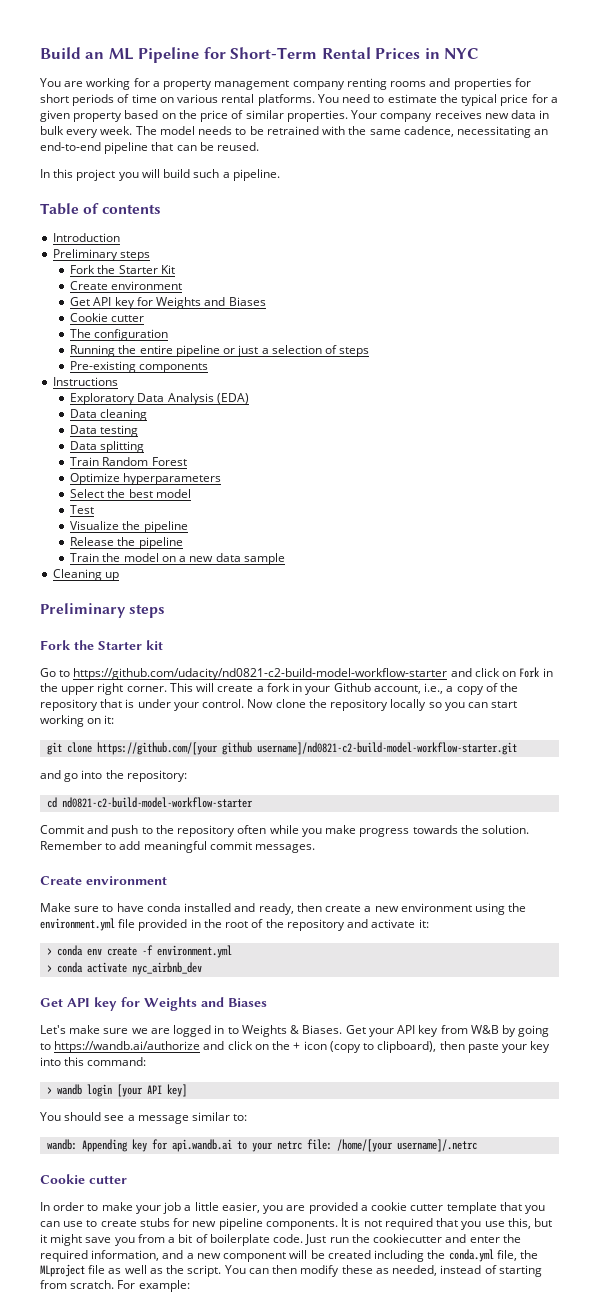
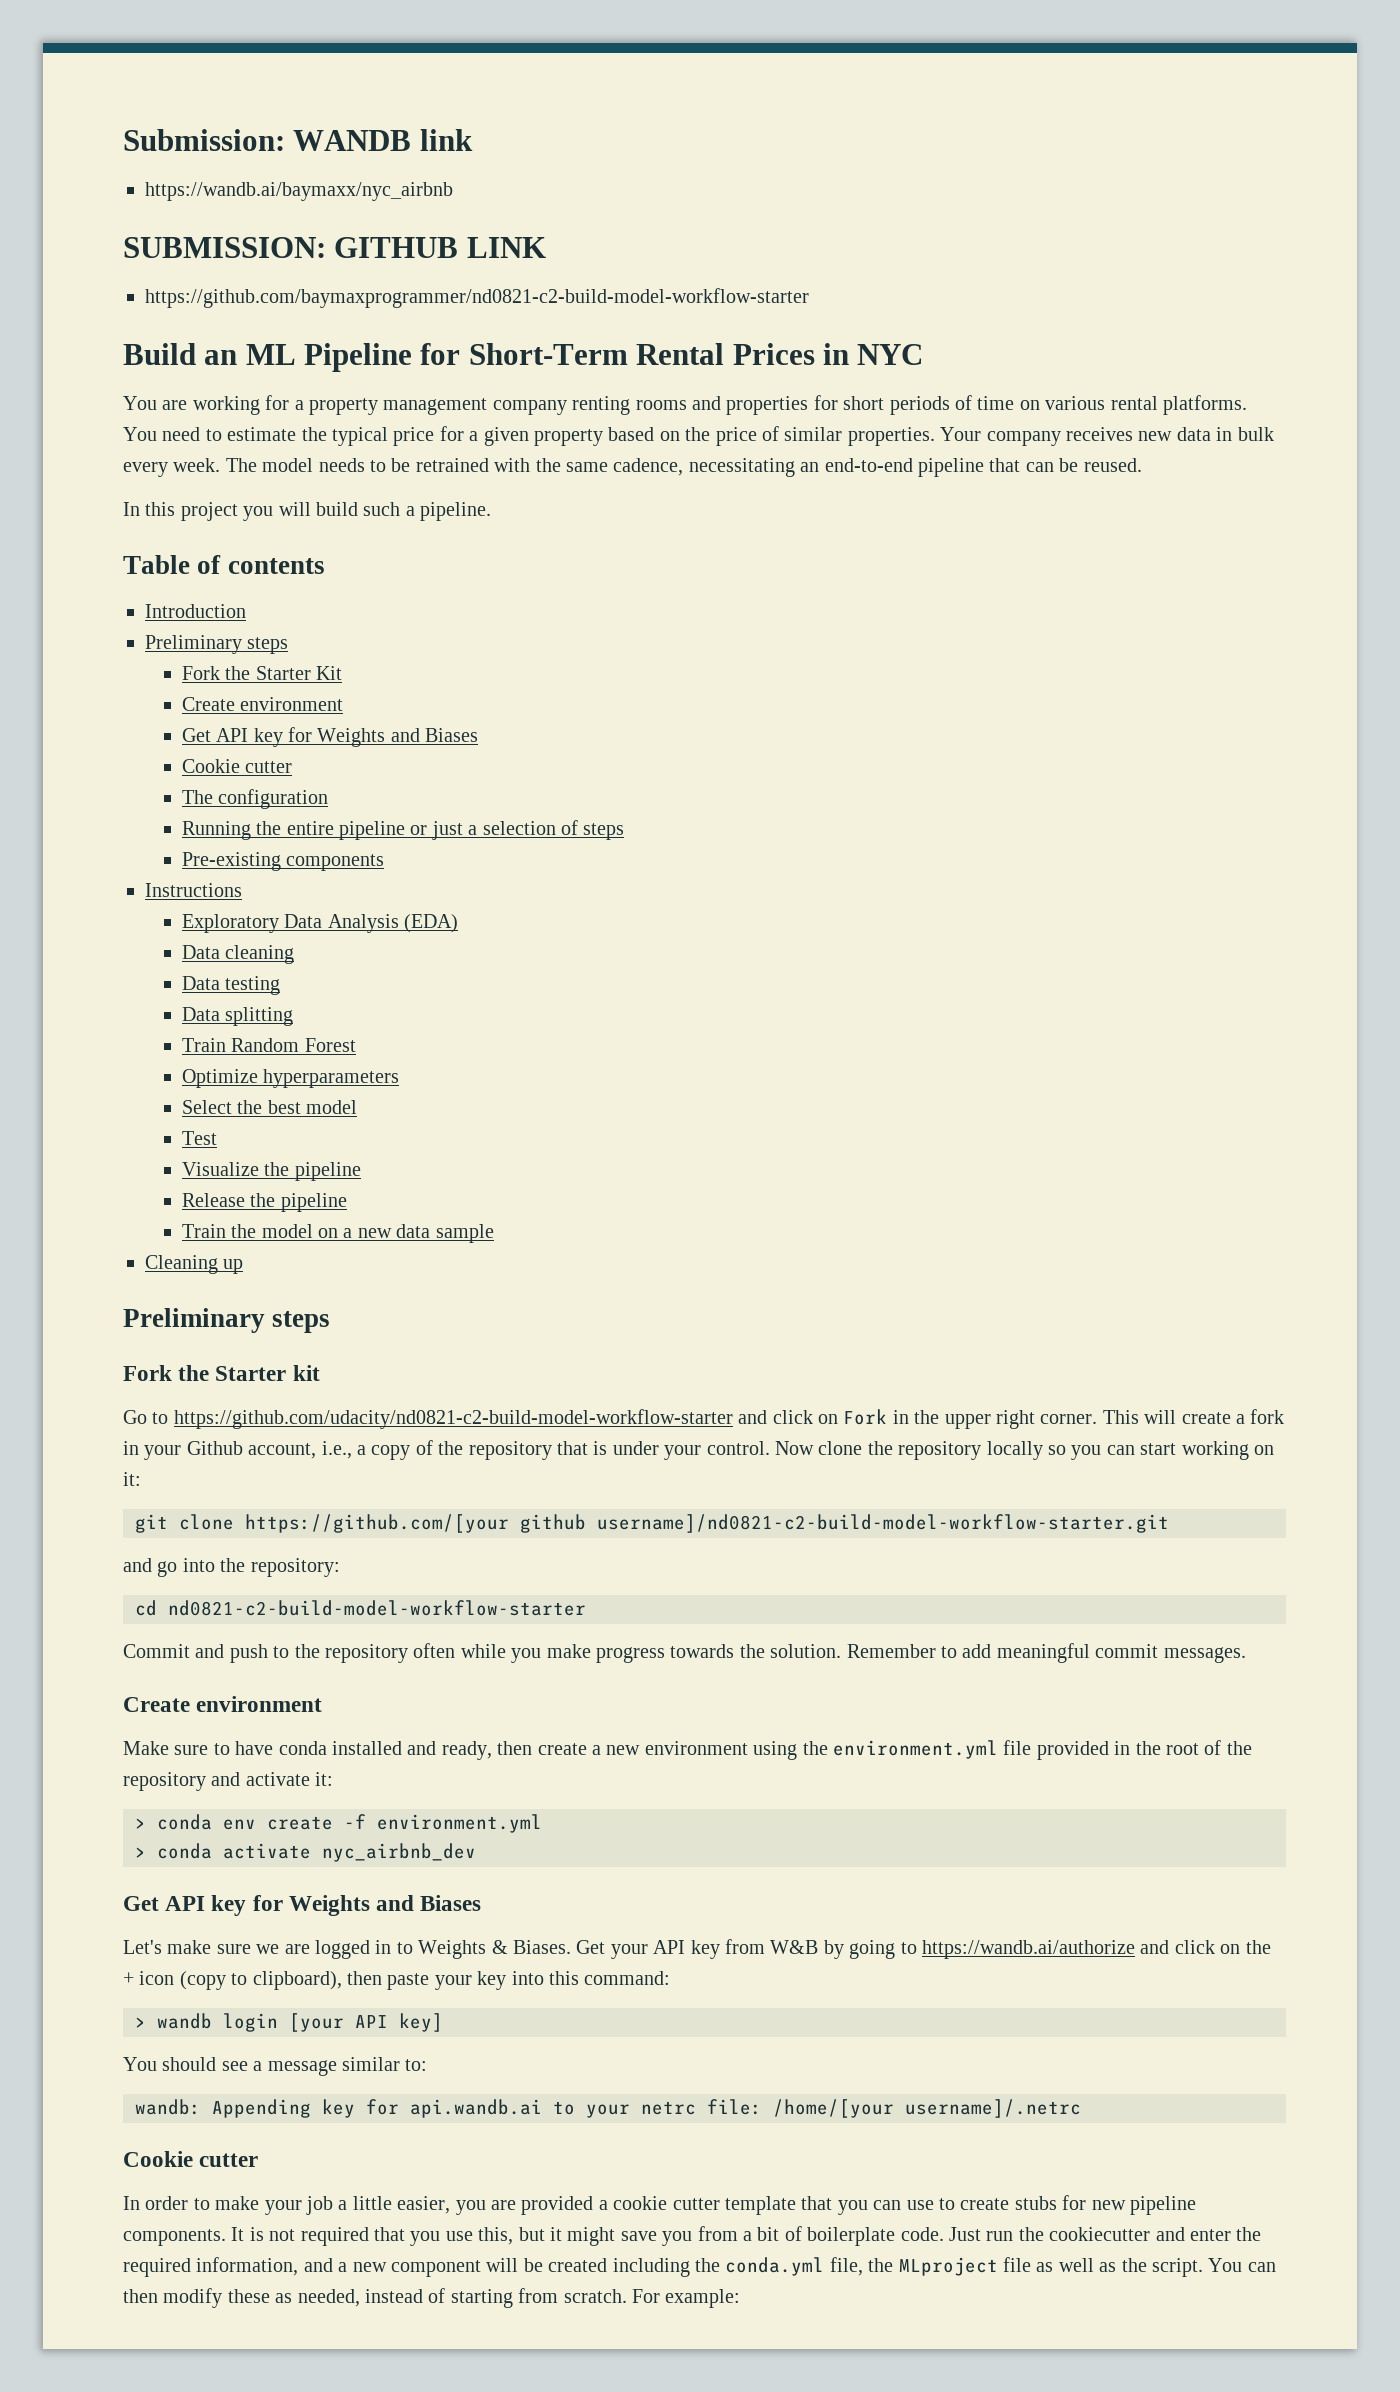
+ Submission: WANDB link
+ https://wandb.ai/baymaxx/nyc_airbnb
+ SUBMISSION: GITHUB LINK
+ https://github.com/baymaxprogrammer/nd0821-c2-build-model-workflow-starter

